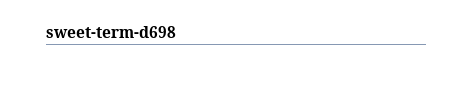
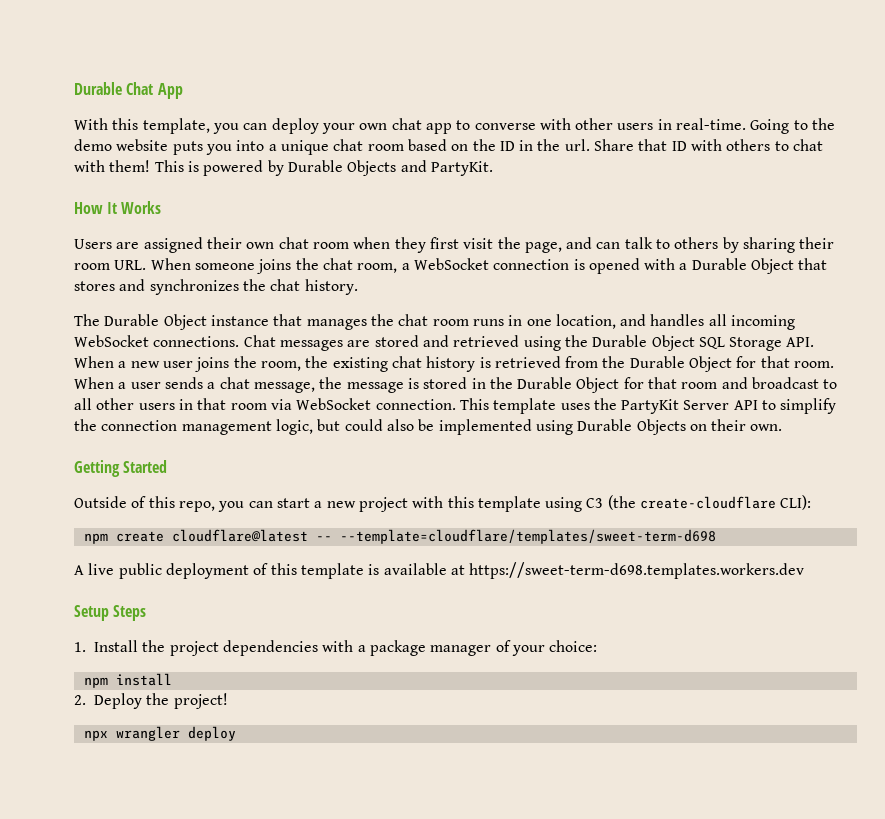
- sweet-term-d698
+ Durable Chat App
+ With this template, you can deploy your own chat app to converse with other users in real-time. Going to the demo website puts you into a unique chat room based on the ID in the url. Share that ID with others to chat with them! This is powered by Durable Objects and PartyKit.
+ How It Works
+ Users are assigned their own chat room when they first visit the page, and can talk to others by sharing their room URL. When someone joins the chat room, a WebSocket connection is opened with a Durable Object that stores and synchronizes the chat history.
+ The Durable Object instance that manages the chat room runs in one location, and handles all incoming WebSocket connections. Chat messages are stored and retrieved using the Durable Object SQL Storage API. When a new user joins the room, the existing chat history is retrieved from the Durable Object for that room. When a user sends a chat message, the message is stored in the Durable Object for that room and broadcast to all other users in that room via WebSocket connection. This template uses the PartyKit Server API to simplify the connection management logic, but could also be implemented using Durable Objects on their own.
+ Getting Started
+ Outside of this repo, you can start a new project with this template using C3 (the create-cloudflare CLI):
+ npm create cloudflare@latest -- --template=cloudflare/templates/sweet-term-d698
+ A live public deployment of this template is available at https://sweet-term-d698.templates.workers.dev
+ Setup Steps
+ 1. Install the project dependencies with a package manager of your choice:
+ npm install
+ 2. Deploy the project!
+ npx wrangler deploy

